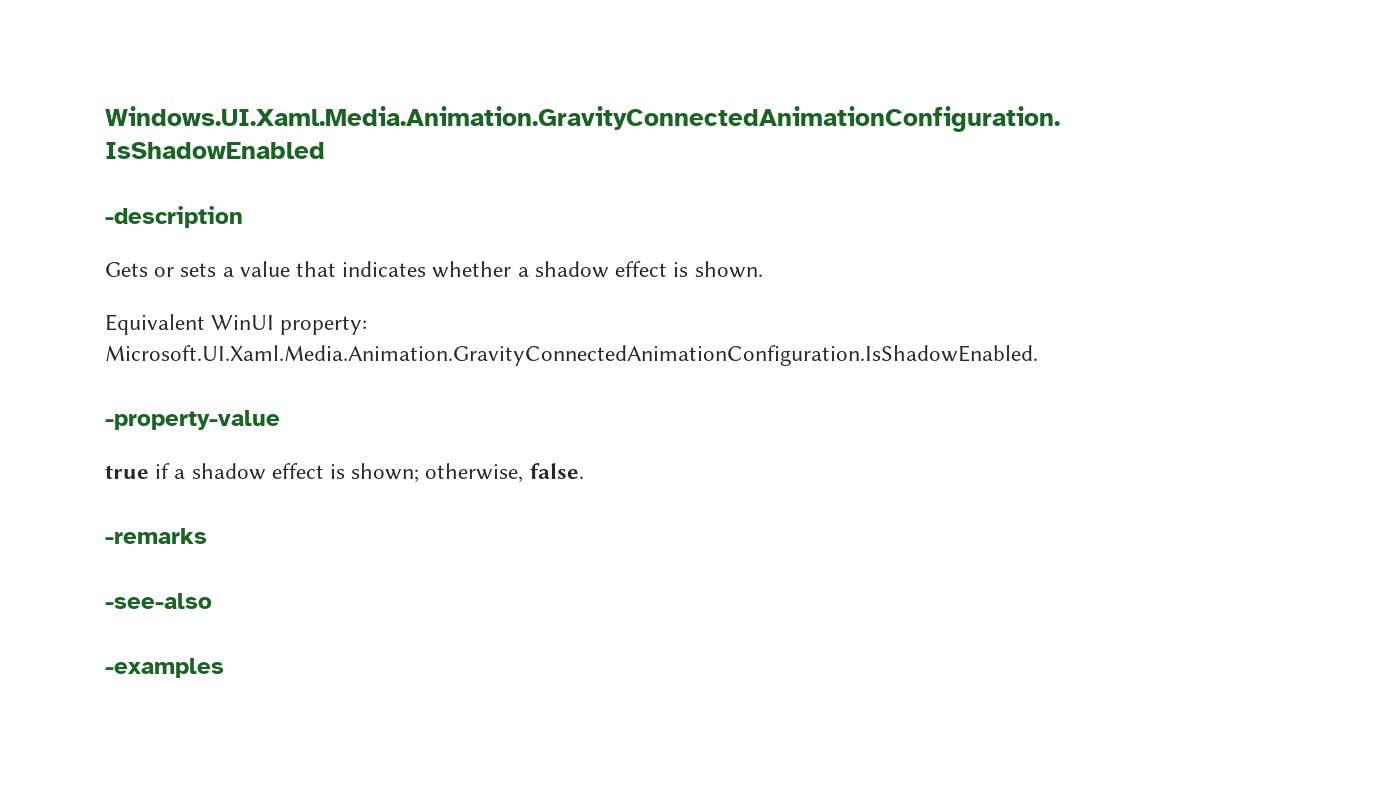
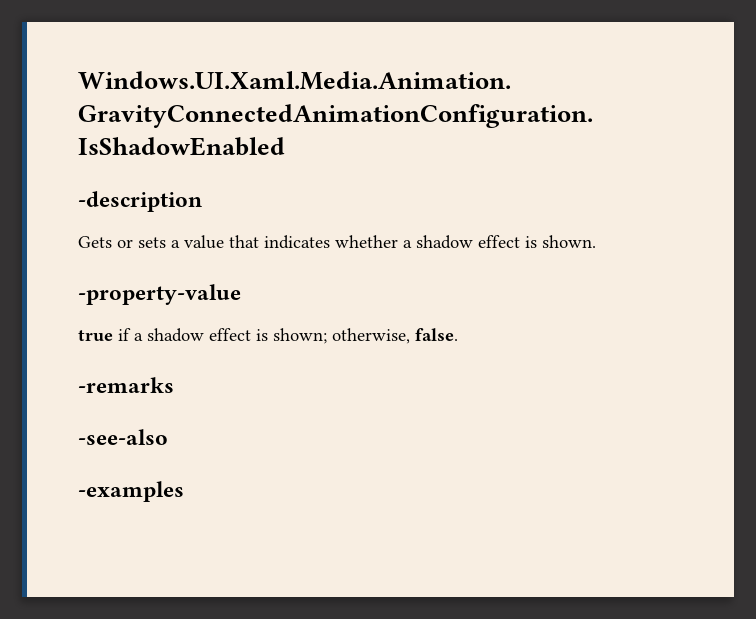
- Equivalent WinUI property: Microsoft.UI.Xaml.Media.Animation.GravityConnectedAnimationConfiguration.IsShadowEnabled.

